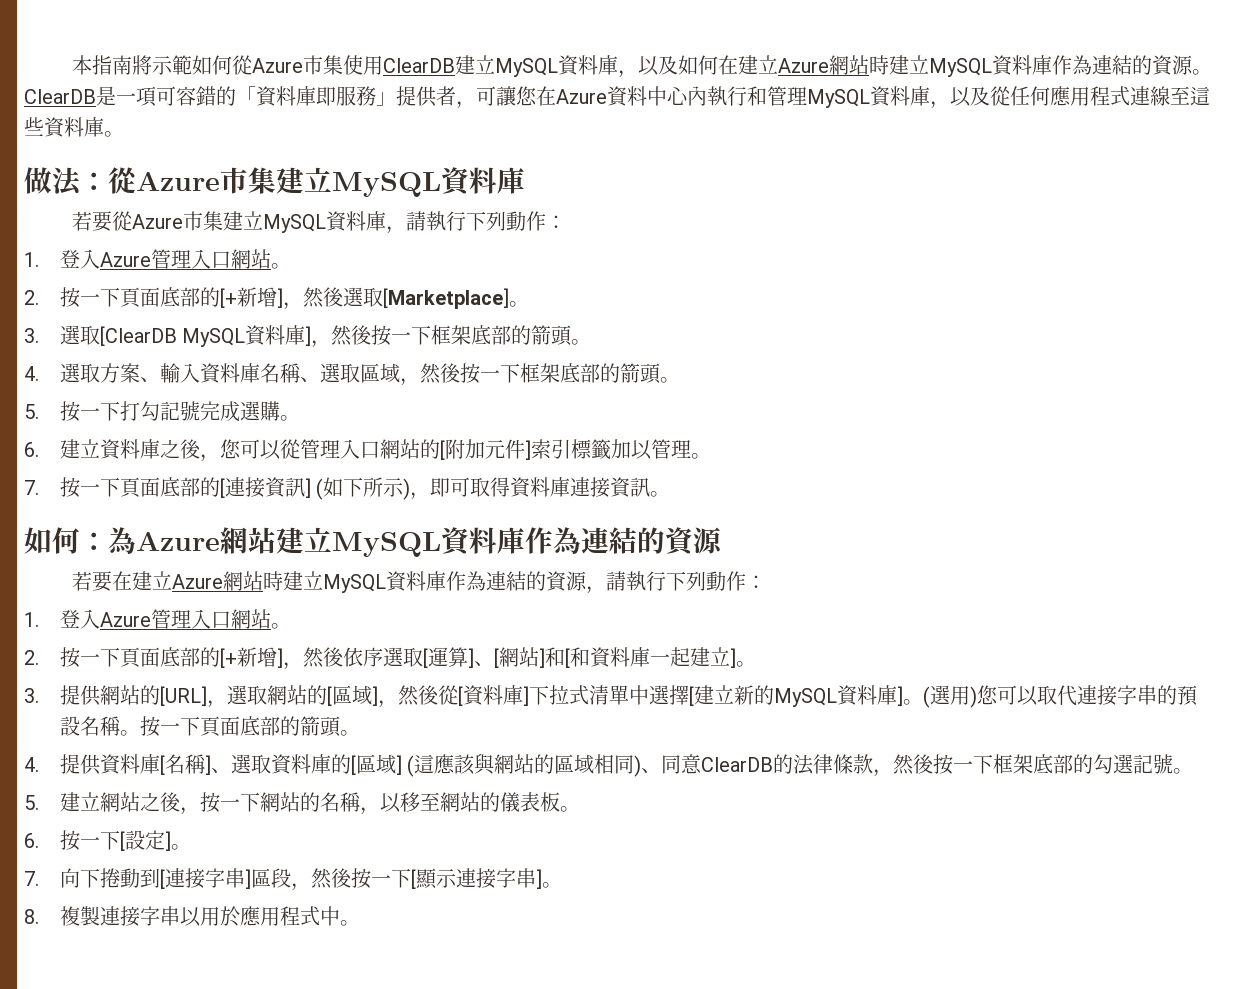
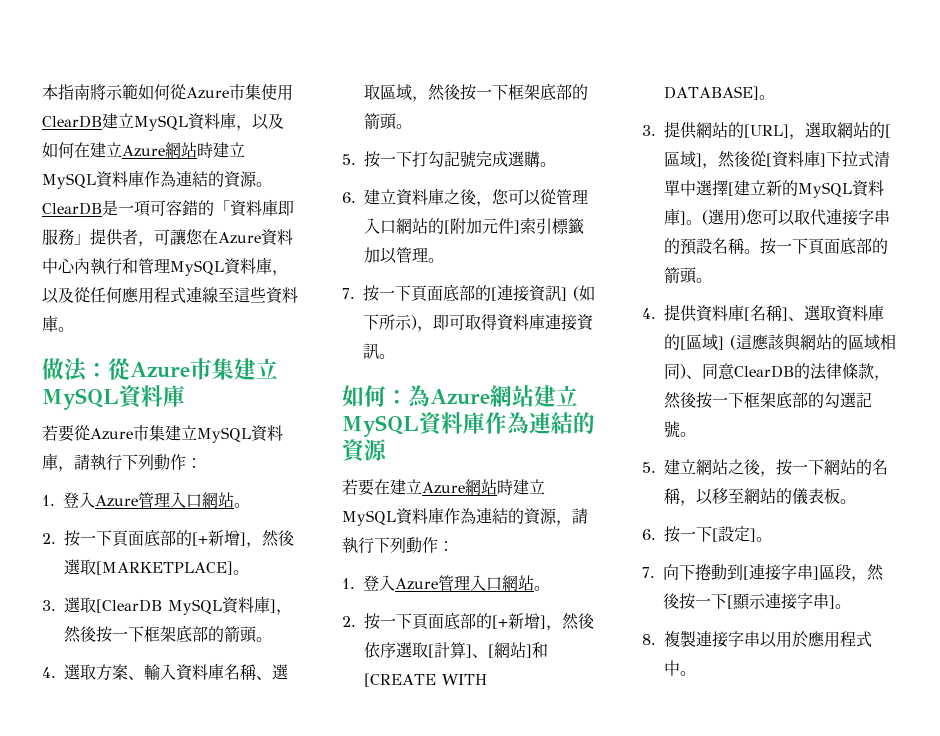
- 2.按一下頁面底部的[+新增]，然後選取[Marketplace]。
+ 2.按一下頁面底部的[+新增]，然後選取[MARKETPLACE]。
- 2.按一下頁面底部的[+新增]，然後依序選取[運算]、[網站]和[和資料庫一起建立]。
+ 2.按一下頁面底部的[+新增]，然後依序選取[計算]、[網站]和[CREATE WITH DATABASE]。

